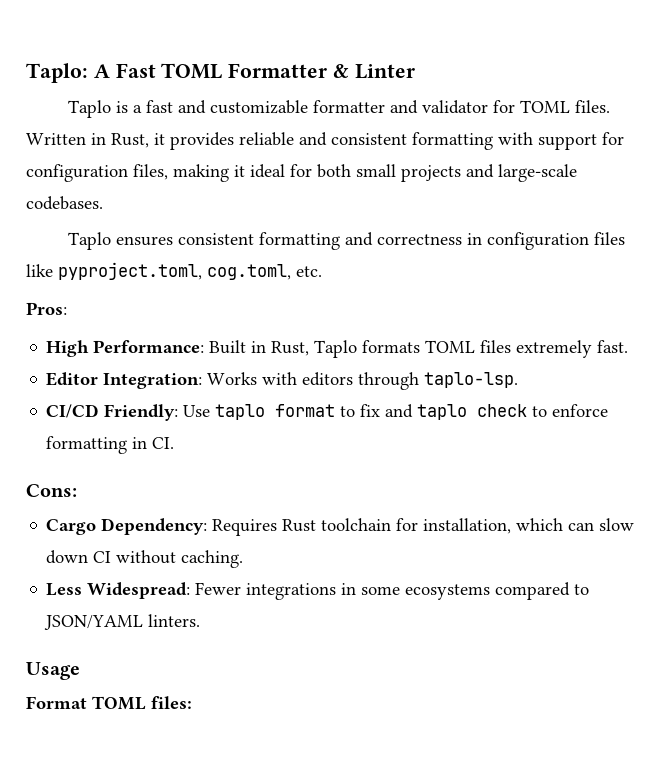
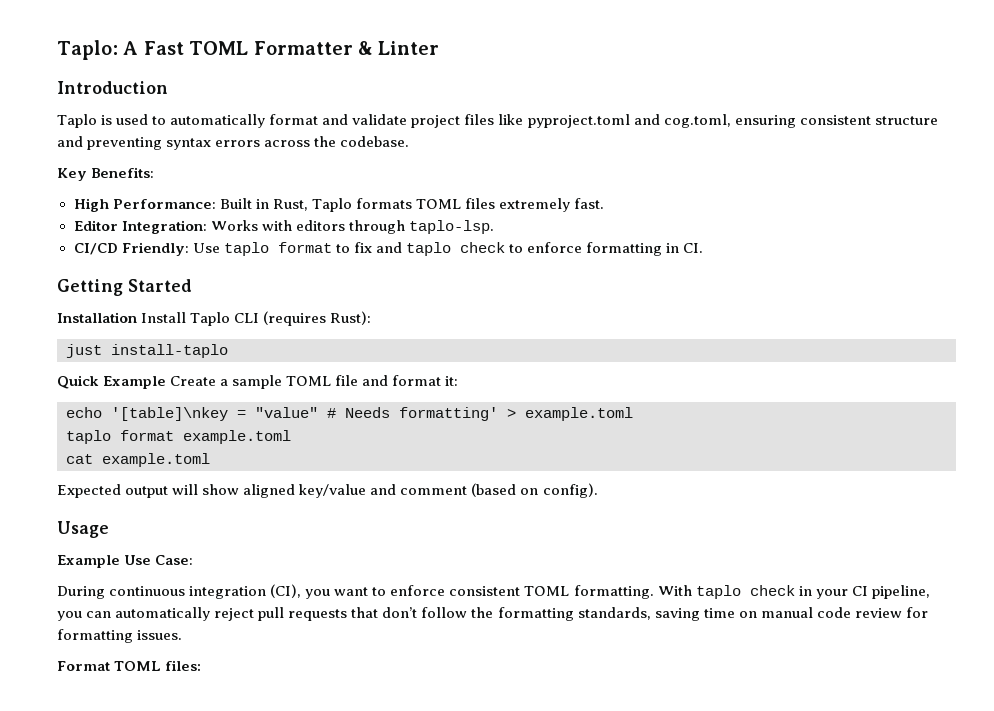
+ Introduction
- Taplo is a fast and customizable formatter and validator for TOML files. Written in Rust, it provides reliable and consistent formatting with support for configuration files, making it ideal for both small projects and large-scale codebases.
- Taplo ensures consistent formatting and correctness in configuration files like pyproject.toml, cog.toml, etc.
- Pros:
+ Taplo is used to automatically format and validate project files like pyproject.toml and cog.toml, ensuring consistent structure and preventing syntax errors across the codebase.
+ Key Benefits:
- Cons:
- Cargo Dependency: Requires Rust toolchain for installation, which can slow down CI without caching.
- Less Widespread: Fewer integrations in some ecosystems compared to JSON/YAML linters.
+ Getting Started
+ Installation Install Taplo CLI (requires Rust):
+ just install-taplo
+ Quick Example Create a sample TOML file and format it:
+ echo '[table]\nkey = "value" # Needs formatting' > example.toml
+ taplo format example.toml
+ cat example.toml
+ Expected output will show aligned key/value and comment (based on config).
  Usage
+ Example Use Case:
+ During continuous integration (CI), you want to enforce consistent TOML formatting. With taplo check in your CI pipeline, you can automatically reject pull requests that don’t follow the formatting standards, saving time on manual code review for formatting issues.

